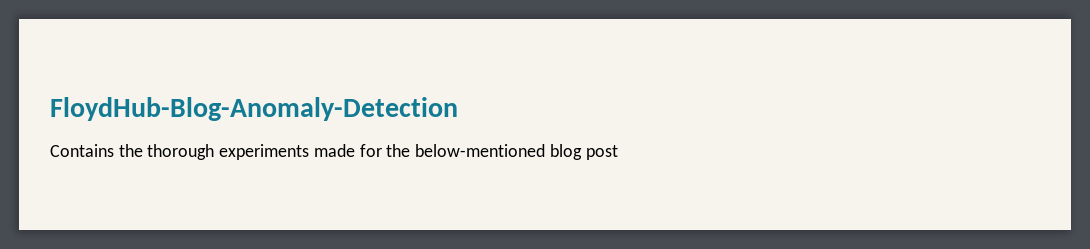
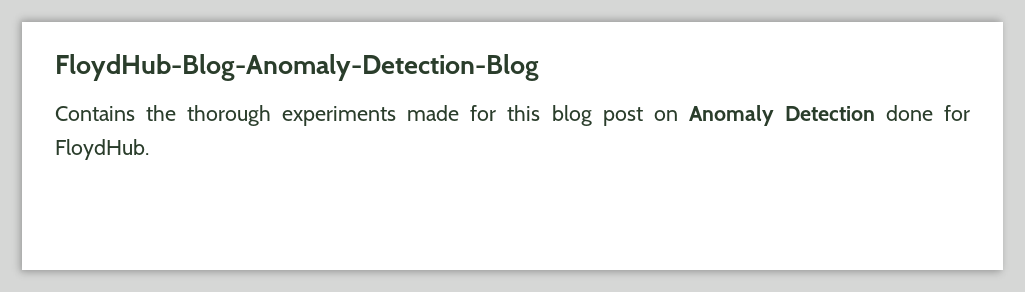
- FloydHub-Blog-Anomaly-Detection
+ FloydHub-Blog-Anomaly-Detection-Blog
- Contains the thorough experiments made for the below-mentioned blog post
+ Contains the thorough experiments made for this blog post on Anomaly Detection done for FloydHub.

